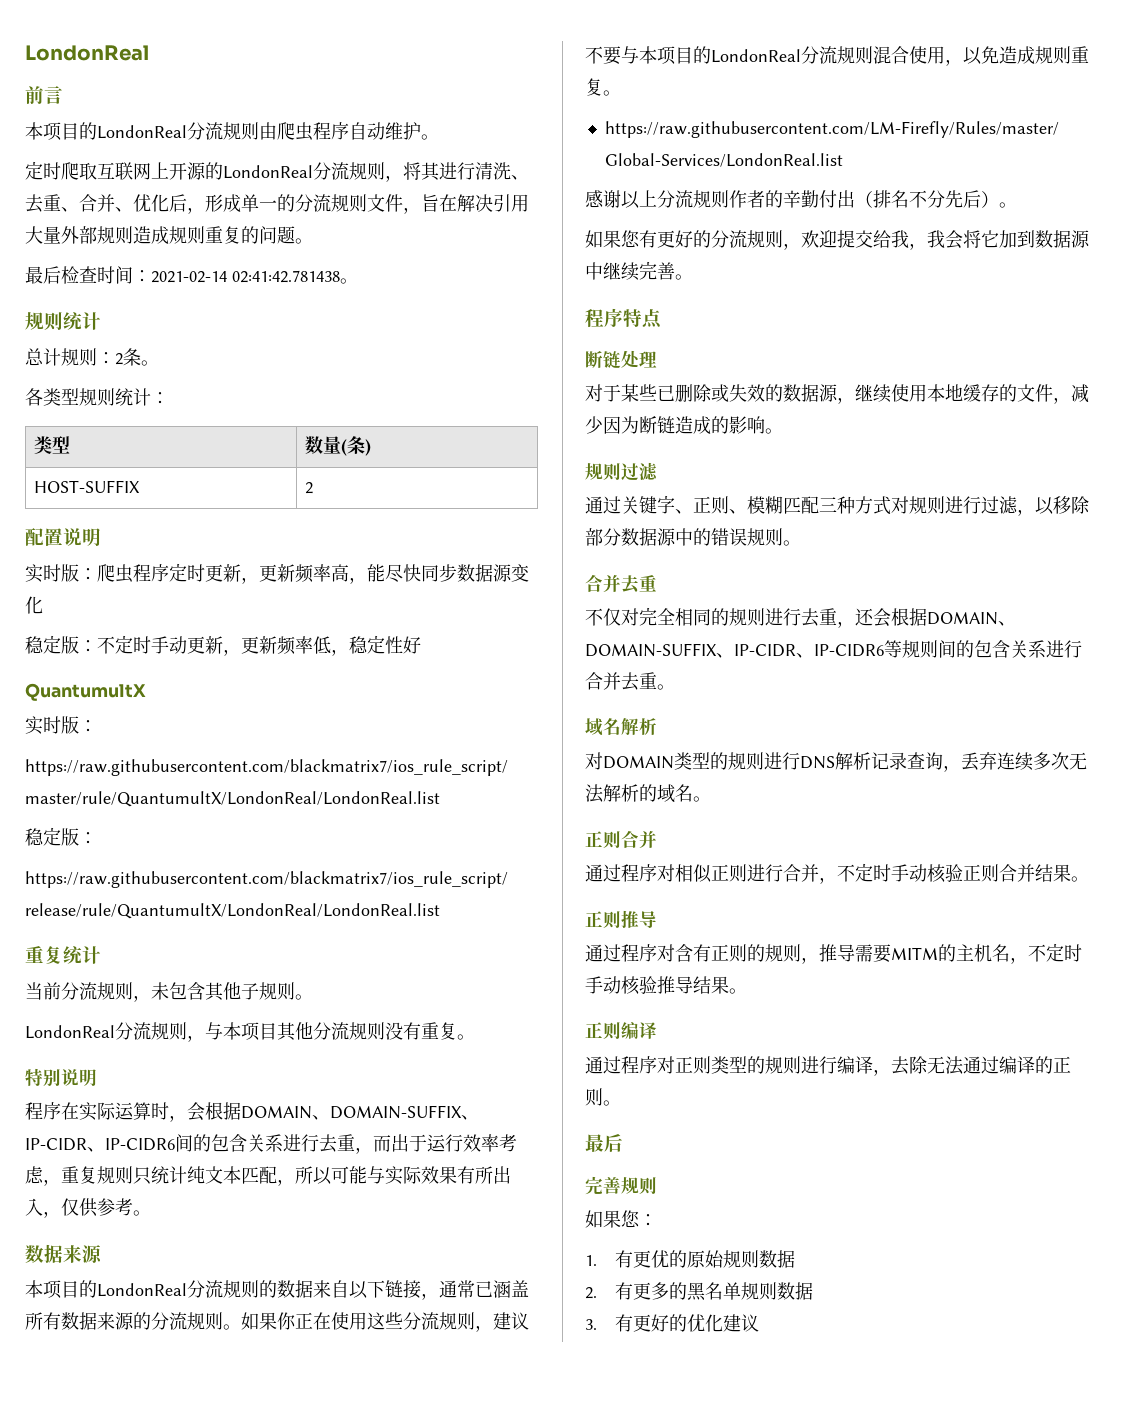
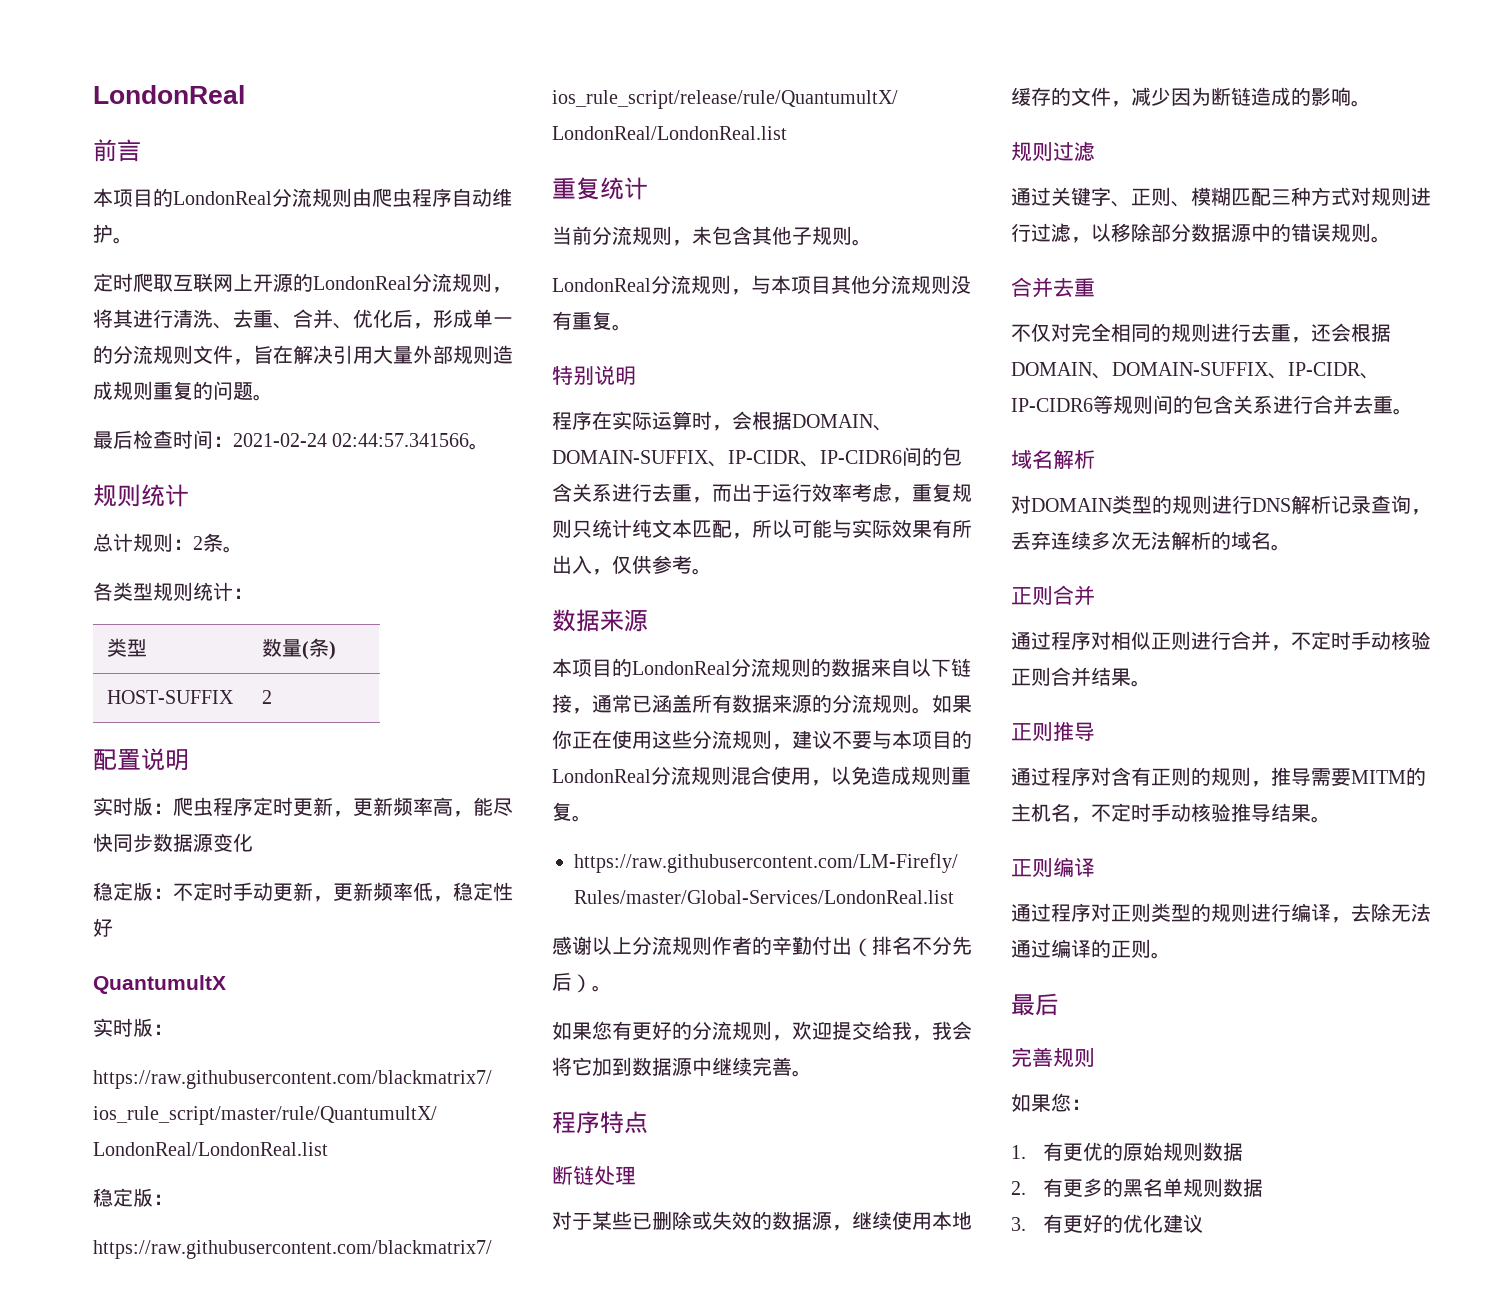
- 最后检查时间：2021-02-14 02:41:42.781438。
+ 最后检查时间：2021-02-24 02:44:57.341566。

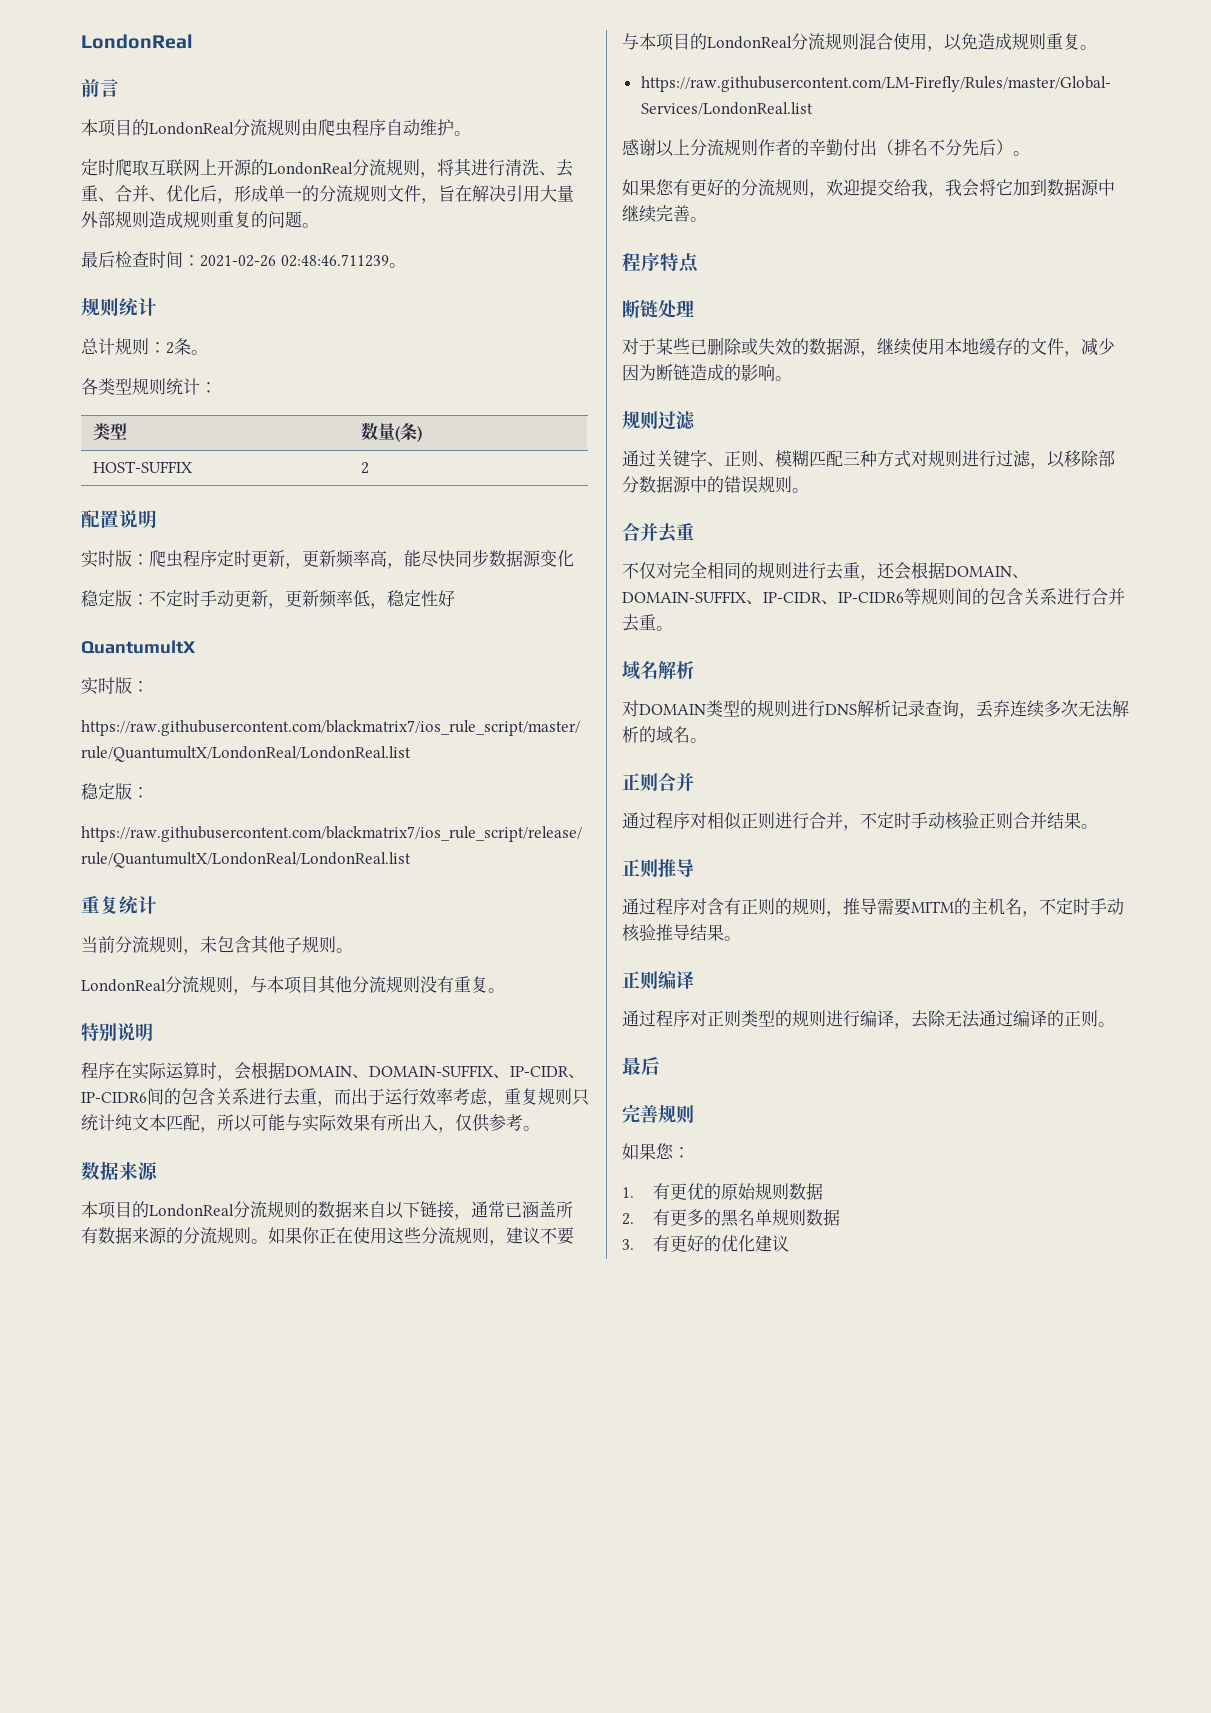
- 最后检查时间：2021-02-24 02:44:57.341566。
+ 最后检查时间：2021-02-26 02:48:46.711239。

